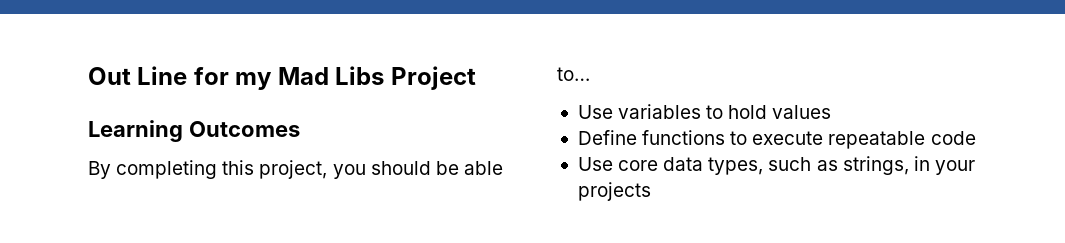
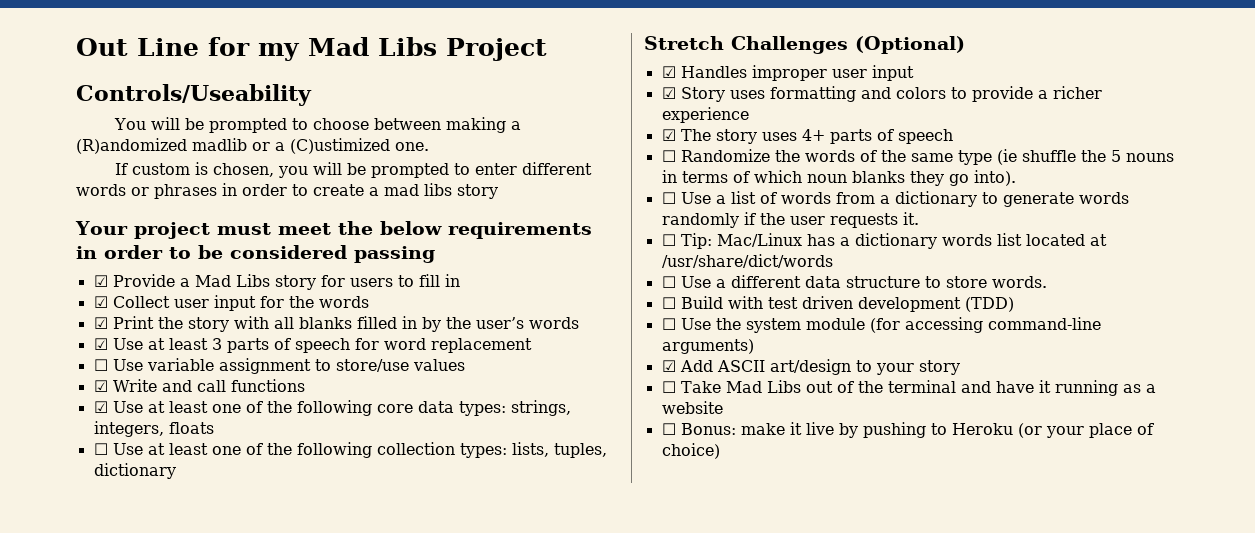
- Learning Outcomes
- By completing this project, you should be able to…
- Use variables to hold values
- Define functions to execute repeatable code
- Use core data types, such as strings, in your projects
+ Controls/Useability
+ You will be prompted to choose between making a (R)andomized madlib or a (C)ustimized one.
+ If custom is chosen, you will be prompted to enter different words or phrases in order to create a mad libs story
+ Your project must meet the below requirements in order to be considered passing
+ ☑ Provide a Mad Libs story for users to fill in
+ ☑ Collect user input for the words
+ ☑ Print the story with all blanks filled in by the user’s words
+ ☑ Use at least 3 parts of speech for word replacement
+ ☐ Use variable assignment to store/use values
+ ☑ Write and call functions
+ ☑ Use at least one of the following core data types: strings, integers, floats
+ ☐ Use at least one of the following collection types: lists, tuples, dictionary
+ Stretch Challenges (Optional)
+ ☑ Handles improper user input
+ ☑ Story uses formatting and colors to provide a richer experience
+ ☑ The story uses 4+ parts of speech
+ ☐ Randomize the words of the same type (ie shuffle the 5 nouns in terms of which noun blanks they go into).
+ ☐ Use a list of words from a dictionary to generate words randomly if the user requests it.
+ ☐ Tip: Mac/Linux has a dictionary words list located at /usr/share/dict/words
+ ☐ Use a different data structure to store words.
+ ☐ Build with test driven development (TDD)
+ ☐ Use the system module (for accessing command-line arguments)
+ ☑ Add ASCII art/design to your story
+ ☐ Take Mad Libs out of the terminal and have it running as a website
+ ☐ Bonus: make it live by pushing to Heroku (or your place of choice)

